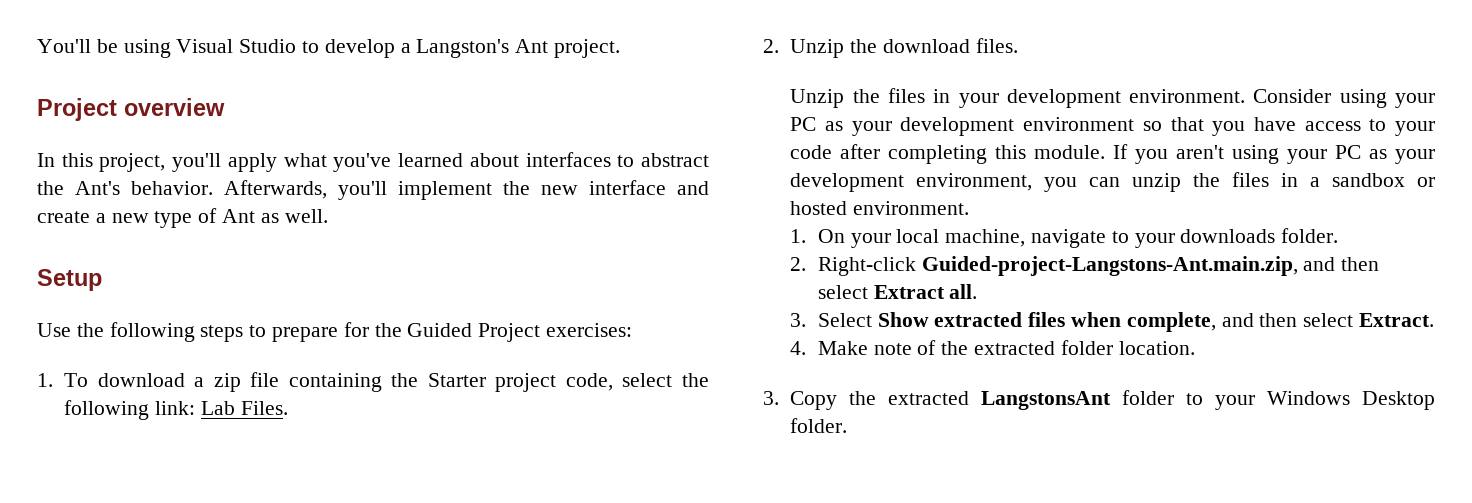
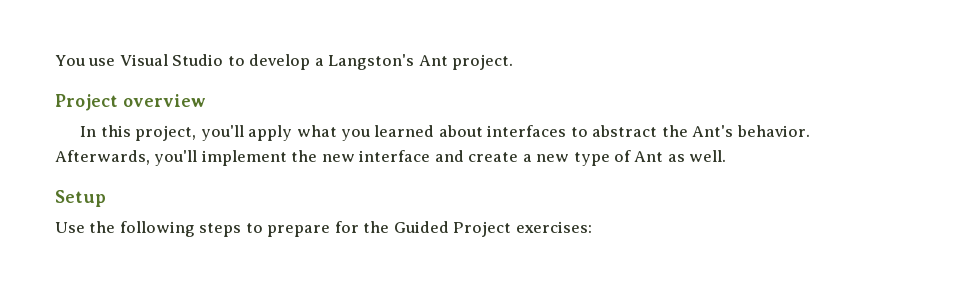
- You'll be using Visual Studio to develop a Langston's Ant project.
+ You use Visual Studio to develop a Langston's Ant project.
- In this project, you'll apply what you've learned about interfaces to abstract the Ant's behavior.
+ In this project, you'll apply what you learned about interfaces to abstract the Ant's behavior.
- 1. To download a zip file containing the Starter project code, select the following link: Lab Files.
- 2. Unzip the download files.
- Unzip the files in your development environment. Consider using your PC as your development environment so that you have access to your code after completing this module. If you aren't using your PC as your development environment, you can unzip the files in a sandbox or hosted environment.
- 1. On your local machine, navigate to your downloads folder.
- 2. Right-click Guided-project-Langstons-Ant.main.zip, and then select Extract all.
- 3. Select Show extracted files when complete, and then select Extract.
- 4. Make note of the extracted folder location.
- 3. Copy the extracted LangstonsAnt folder to your Windows Desktop folder.

